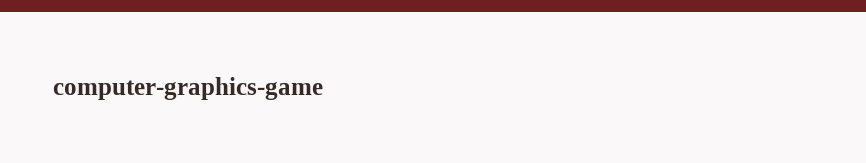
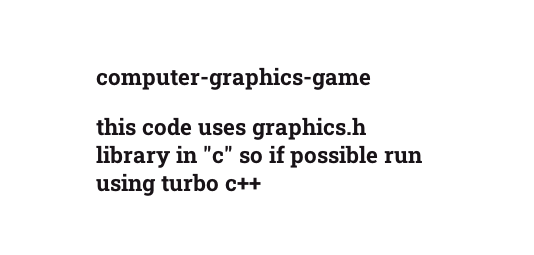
+ this code uses graphics.h library in "c" so if possible run using turbo c++

